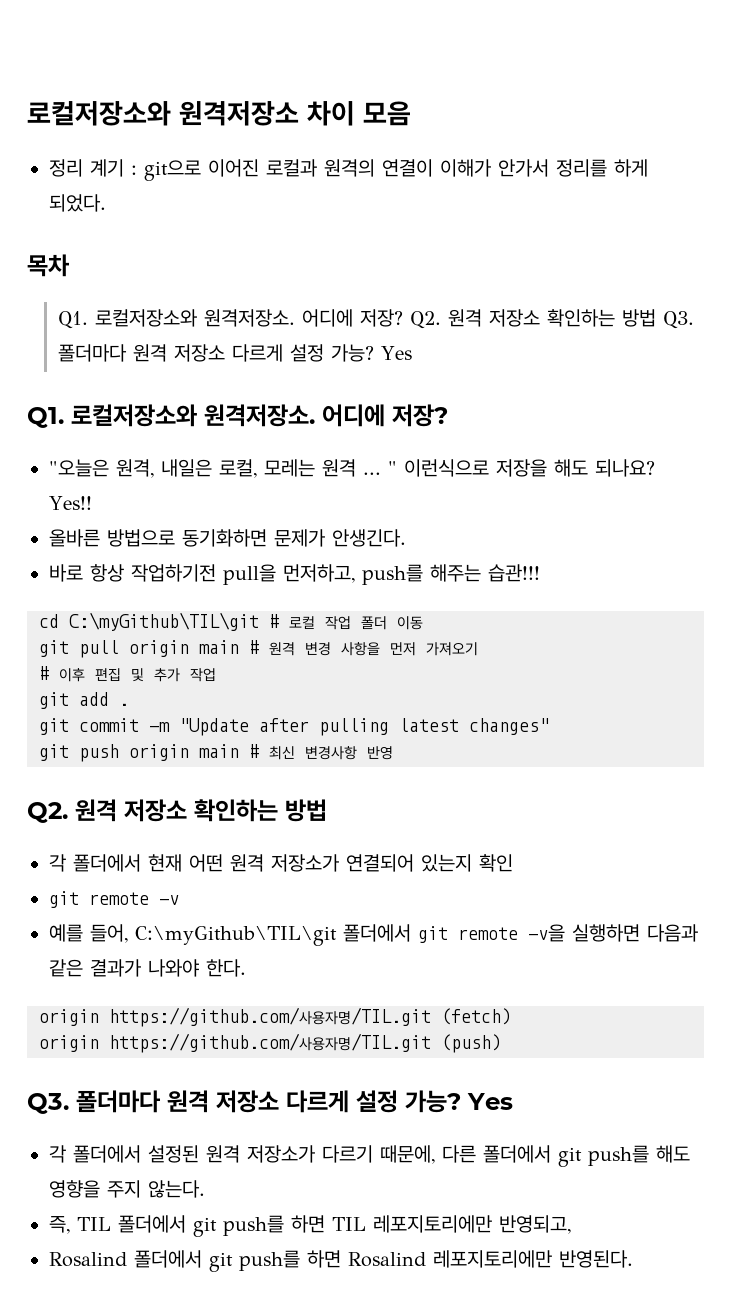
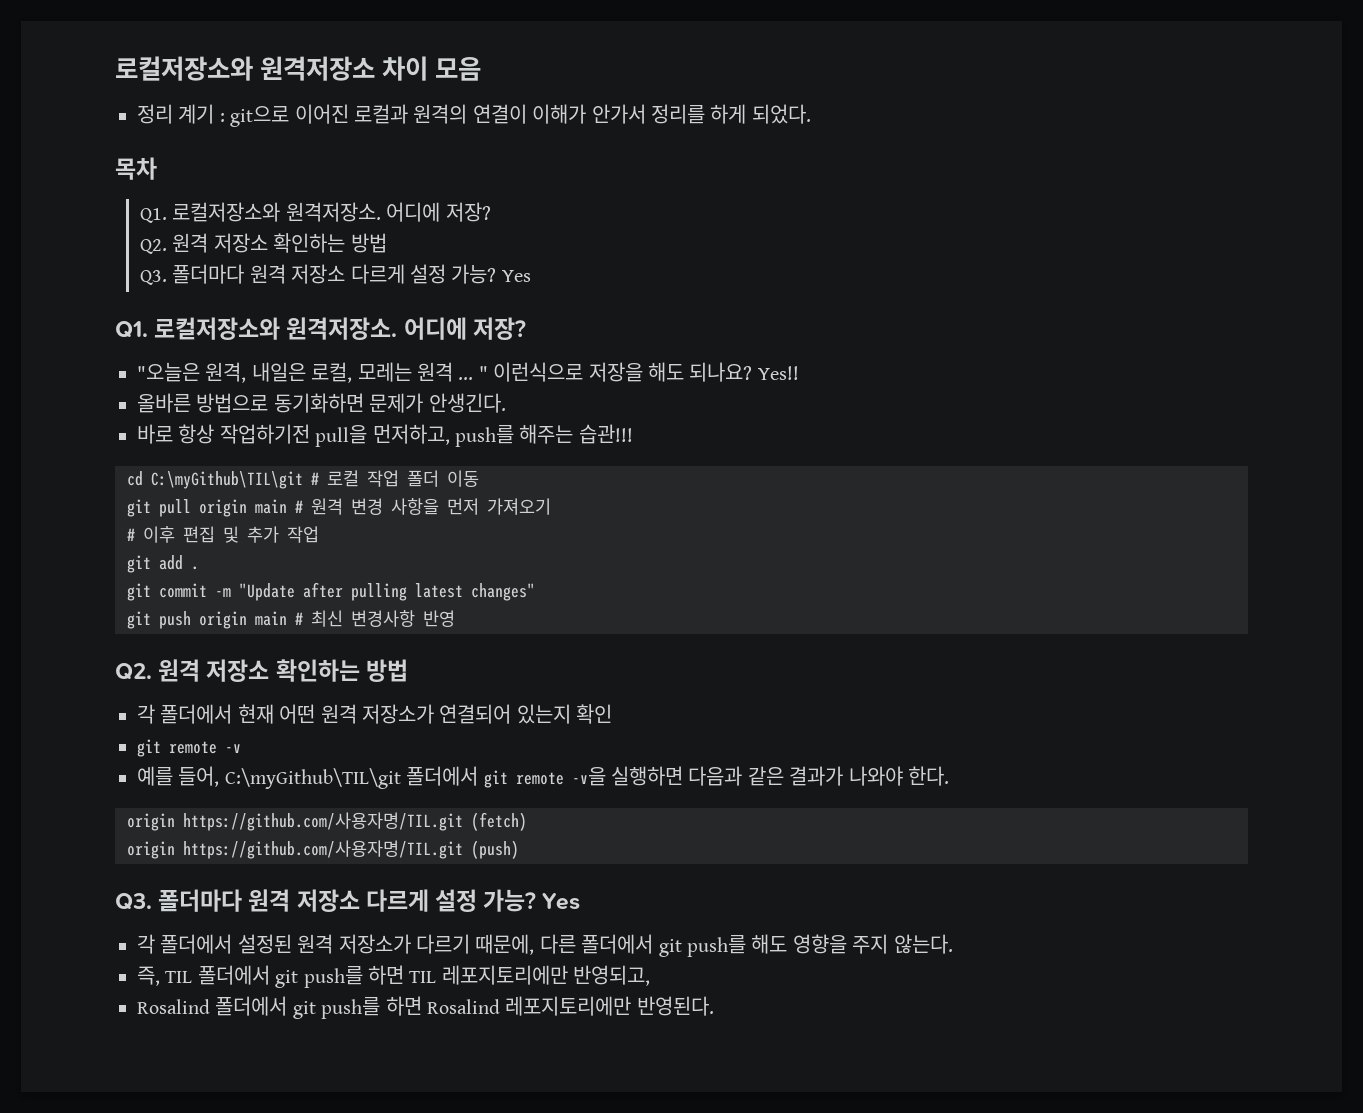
  목차
- Q1. 로컬저장소와 원격저장소. 어디에 저장? Q2. 원격 저장소 확인하는 방법 Q3. 폴더마다 원격 저장소 다르게 설정 가능?
+ Q1. 로컬저장소와 원격저장소. 어디에 저장?
+ Q2. 원격 저장소 확인하는 방법
+ Q3. 폴더마다 원격 저장소 다르게 설정 가능?

